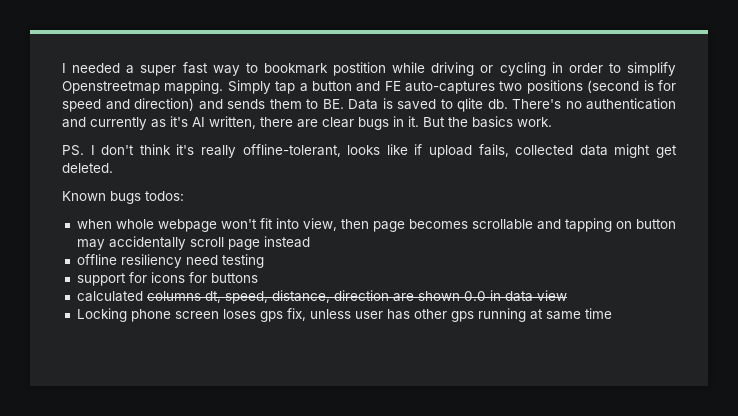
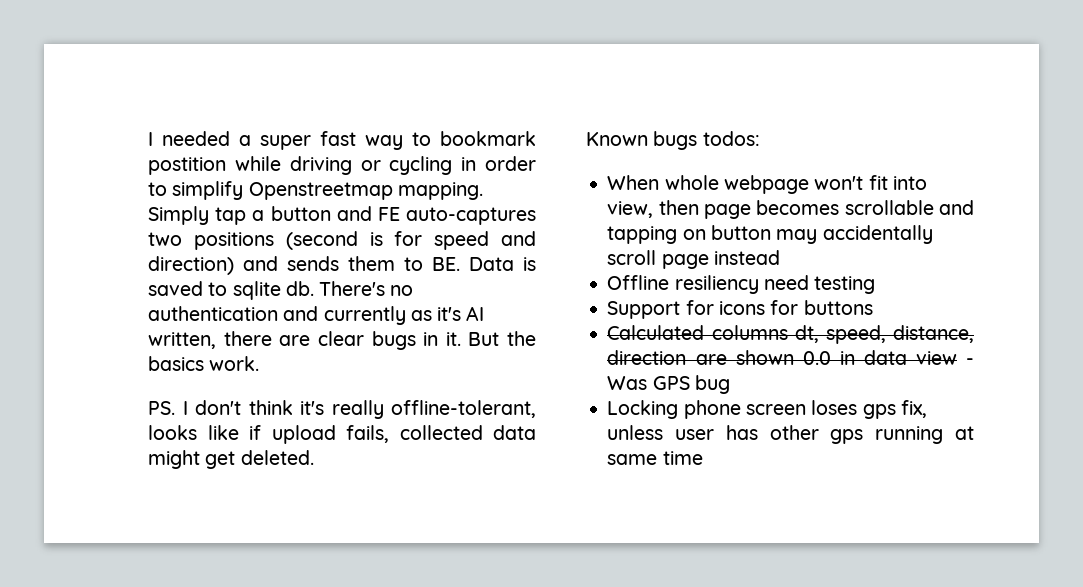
- Simply tap a button and FE auto-captures two positions (second is for speed and direction) and sends them to BE. Data is saved to qlite db.
+ Simply tap a button and FE auto-captures two positions (second is for speed and direction) and sends them to BE. Data is saved to sqlite db.
- when whole webpage won't fit into view, then page becomes scrollable and tapping on button may accidentally scroll page instead
+ When whole webpage won't fit into view, then page becomes scrollable and tapping on button may accidentally scroll page instead
- offline resiliency need testing
+ Offline resiliency need testing
- support for icons for buttons
+ Support for icons for buttons
- calculated columns dt, speed, distance, direction are shown 0.0 in data view
+ Calculated columns dt, speed, distance, direction are shown 0.0 in data view - Was GPS bug

